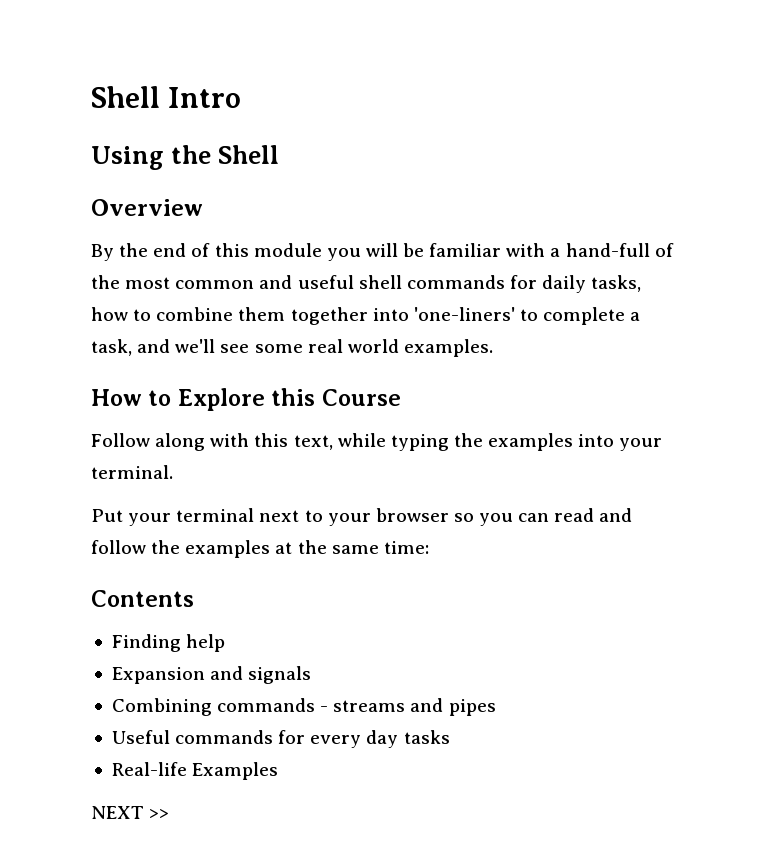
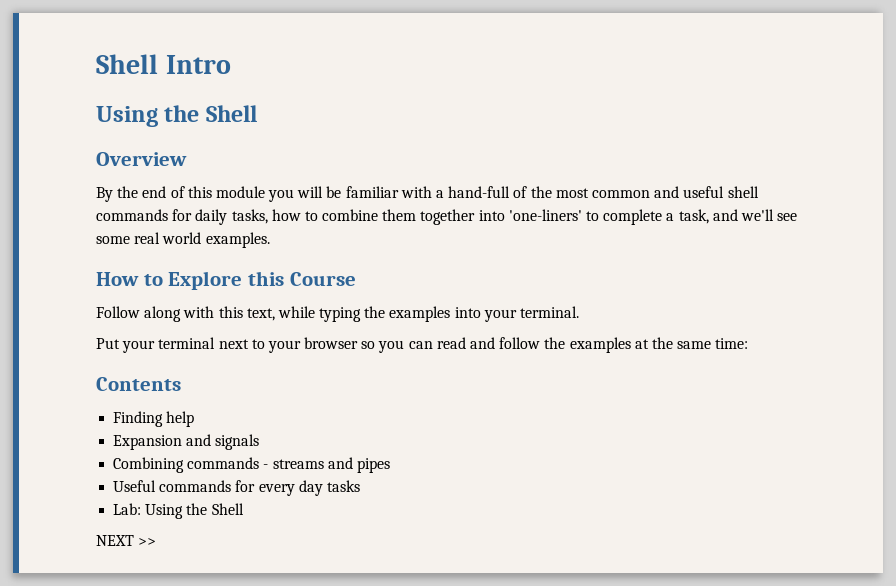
- Real-life Examples
+ Lab: Using the Shell

